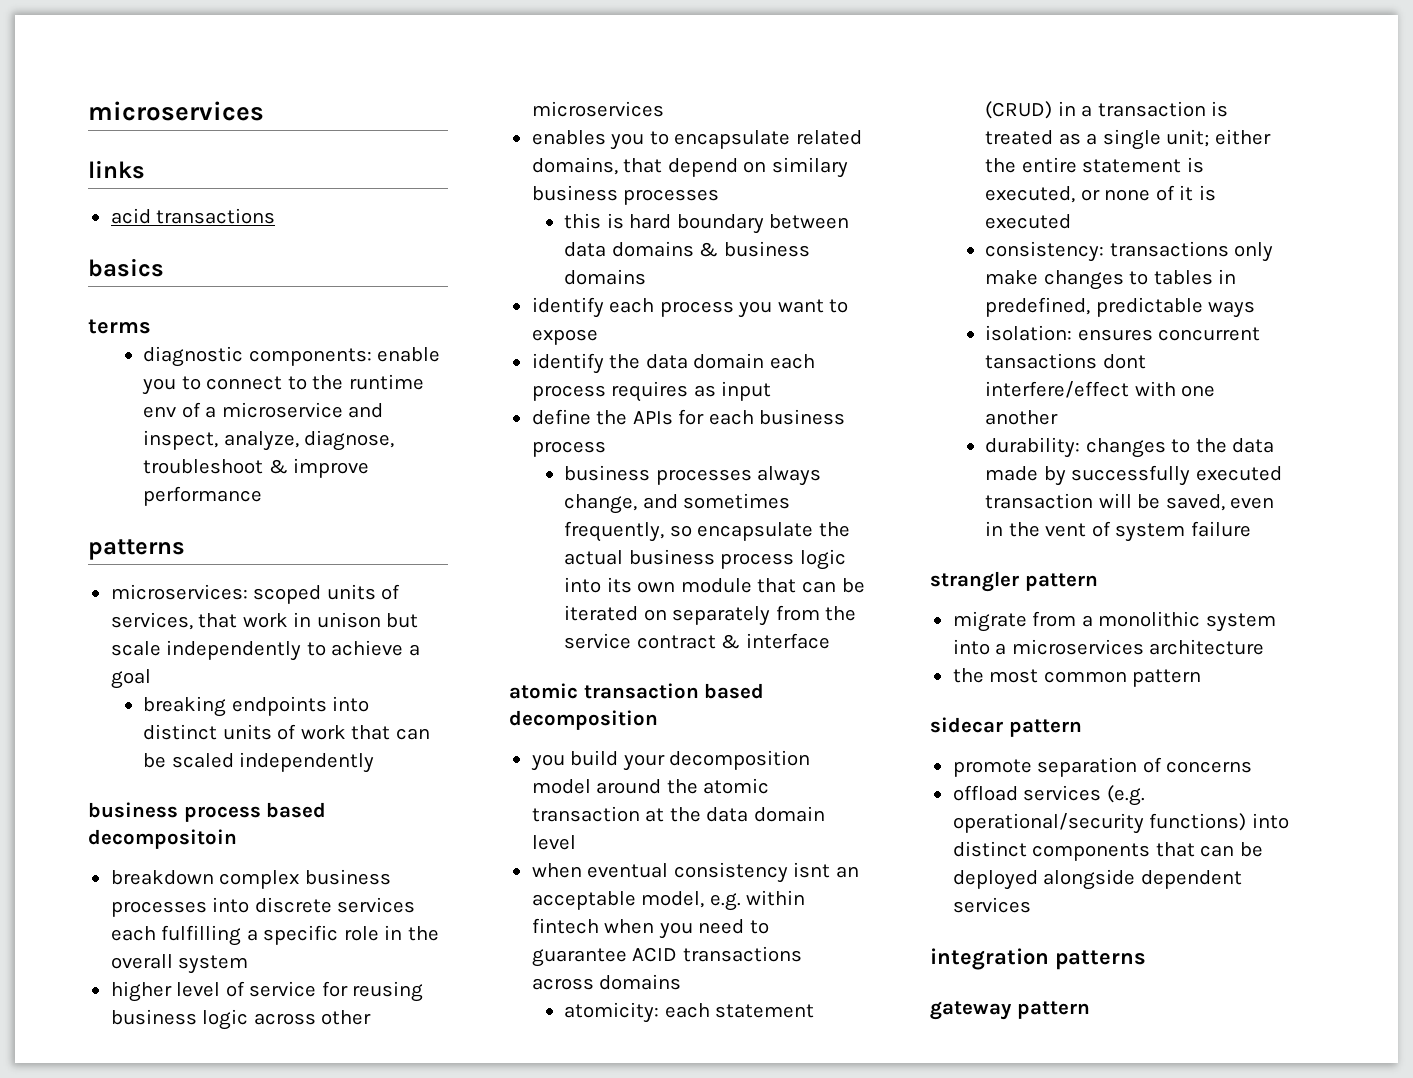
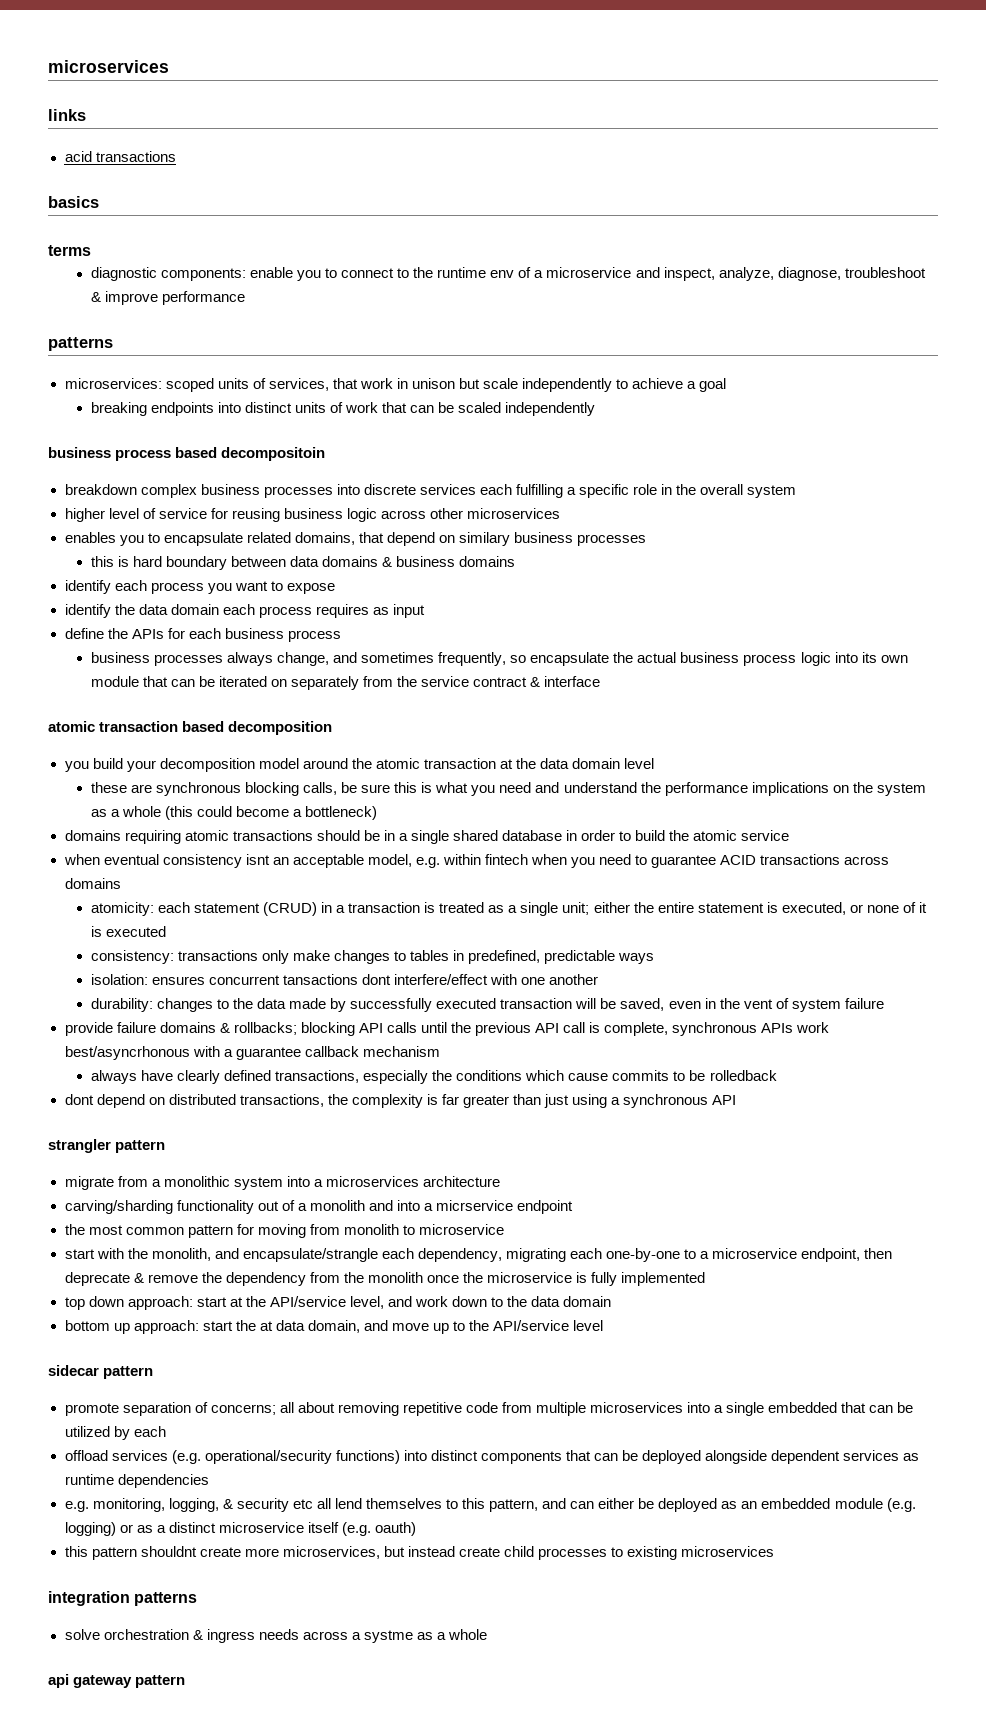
+ these are synchronous blocking calls, be sure this is what you need and understand the performance implications on the system as a whole (this could become a bottleneck)
+ domains requiring atomic transactions should be in a single shared database in order to build the atomic service
+ provide failure domains & rollbacks; blocking API calls until the previous API call is complete, synchronous APIs work best/asyncrhonous with a guarantee callback mechanism
+ always have clearly defined transactions, especially the conditions which cause commits to be rolledback
+ dont depend on distributed transactions, the complexity is far greater than just using a synchronous API
- the most common pattern
+ carving/sharding functionality out of a monolith and into a micrservice endpoint
+ the most common pattern for moving from monolith to microservice
+ start with the monolith, and encapsulate/strangle each dependency, migrating each one-by-one to a microservice endpoint, then deprecate & remove the dependency from the monolith once the microservice is fully implemented
+ top down approach: start at the API/service level, and work down to the data domain
+ bottom up approach: start the at data domain, and move up to the API/service level
- promote separation of concerns
+ promote separation of concerns; all about removing repetitive code from multiple microservices into a single embedded that can be utilized by each
- offload services (e.g. operational/security functions) into distinct components that can be deployed alongside dependent services
+ offload services (e.g. operational/security functions) into distinct components that can be deployed alongside dependent services as runtime dependencies
+ e.g. monitoring, logging, & security etc all lend themselves to this pattern, and can either be deployed as an embedded module (e.g. logging) or as a distinct microservice itself (e.g. oauth)
+ this pattern shouldnt create more microservices, but instead create child processes to existing microservices
  integration patterns
- gateway pattern
+ solve orchestration & ingress needs across a systme as a whole
+ api gateway pattern

